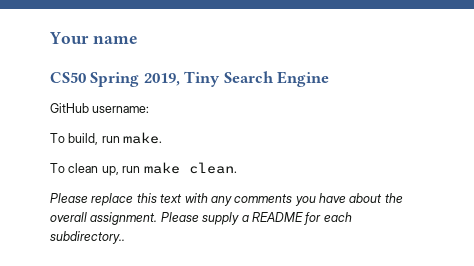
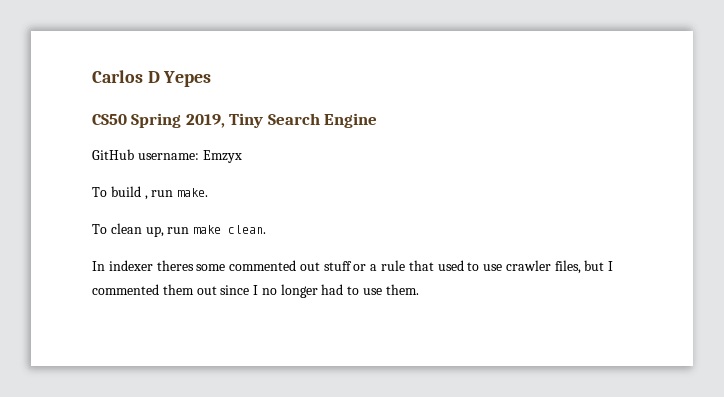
- Your name
+ Carlos D Yepes
- GitHub username:
- To build, run make.
+ GitHub username: Emzyx
+ To build , run make.
- Please replace this text with any comments you have about the overall assignment. Please supply a README for each subdirectory..
+ In indexer theres some commented out stuff or a rule that used to use crawler files, but I commented them out since I no longer had to use them.

